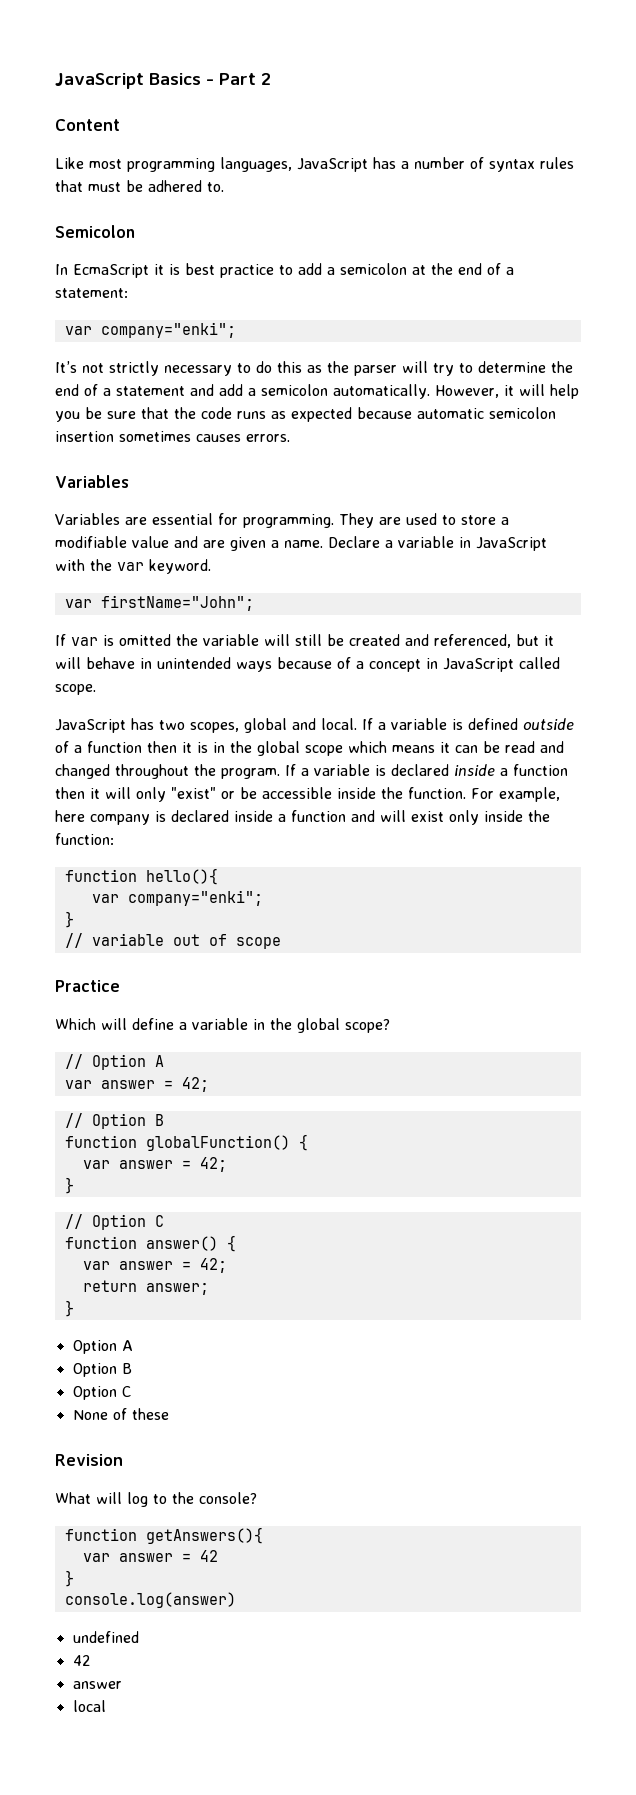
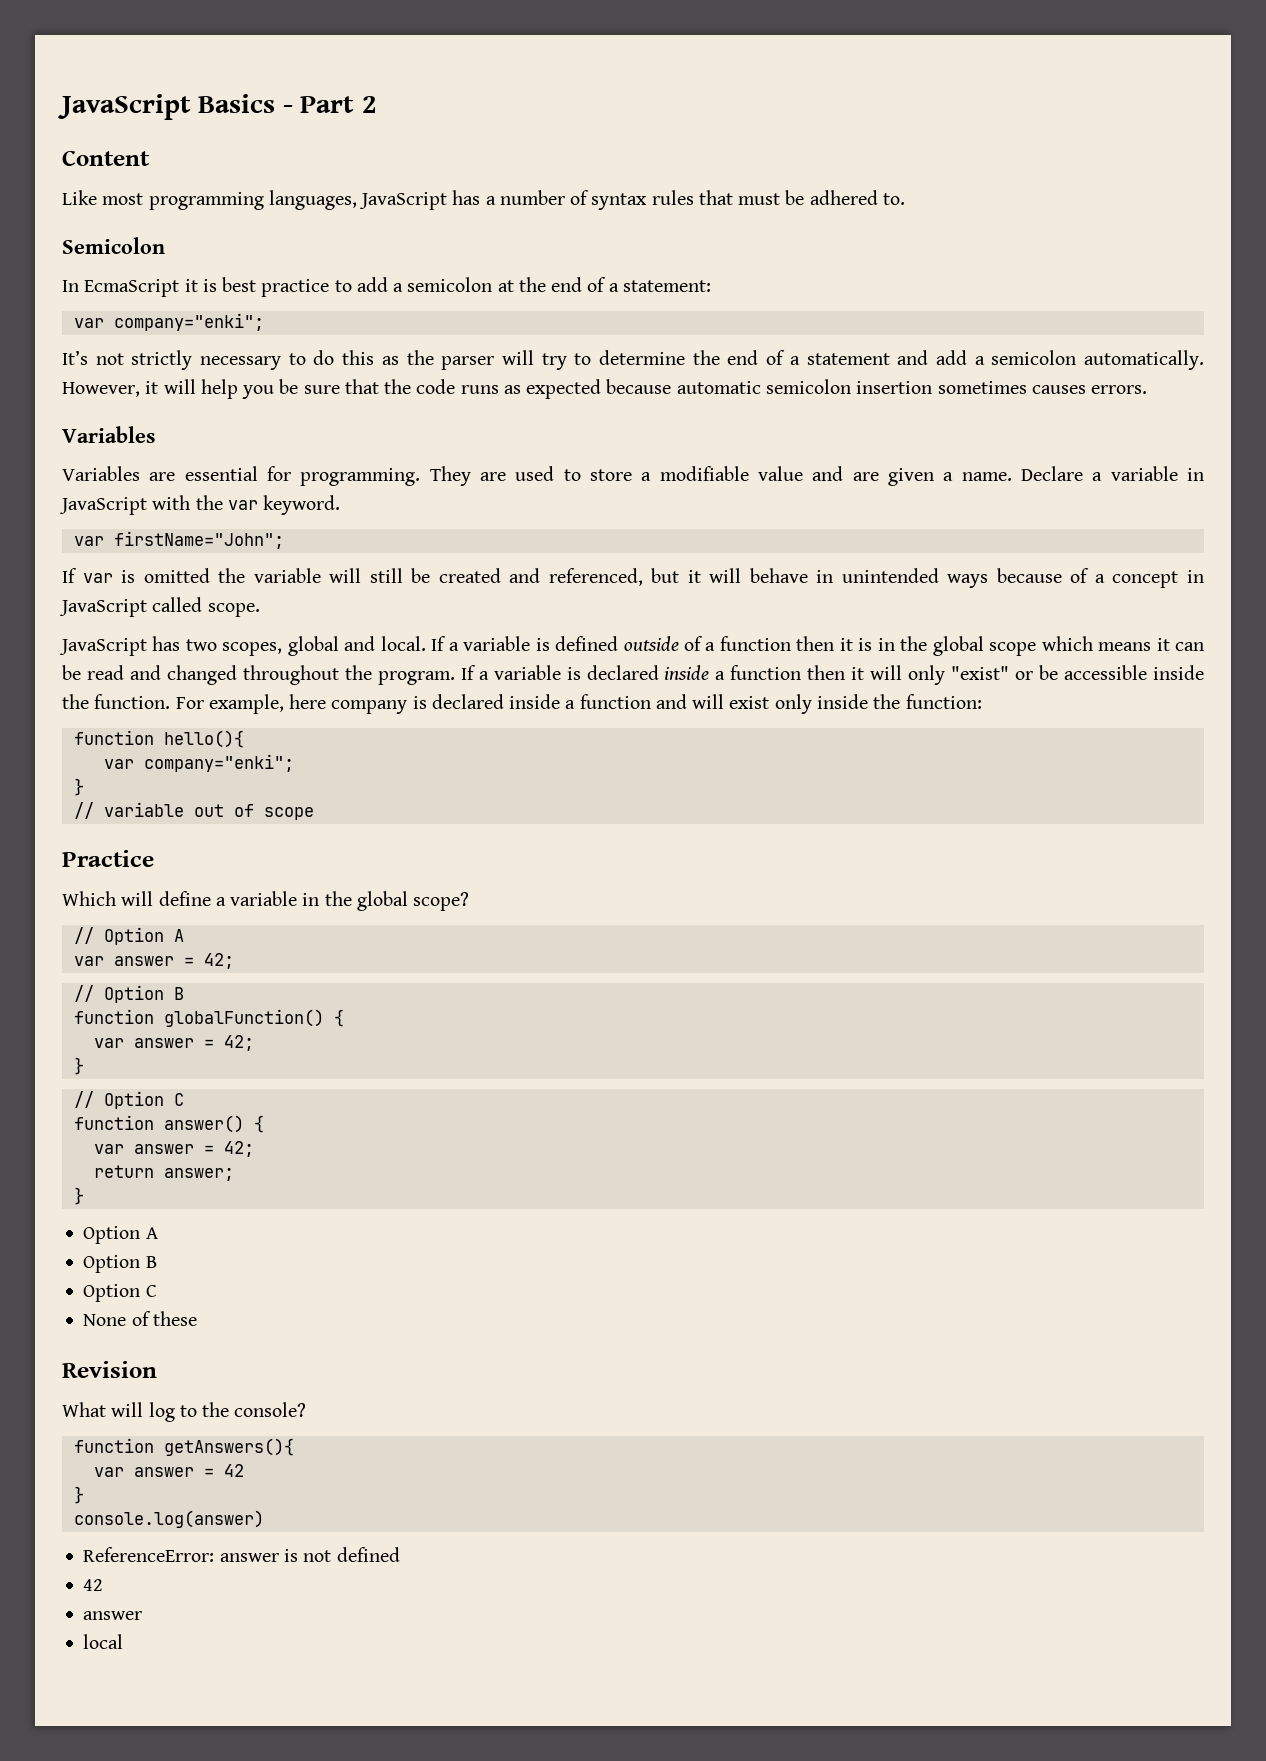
- undefined
+ ReferenceError: answer is not defined

